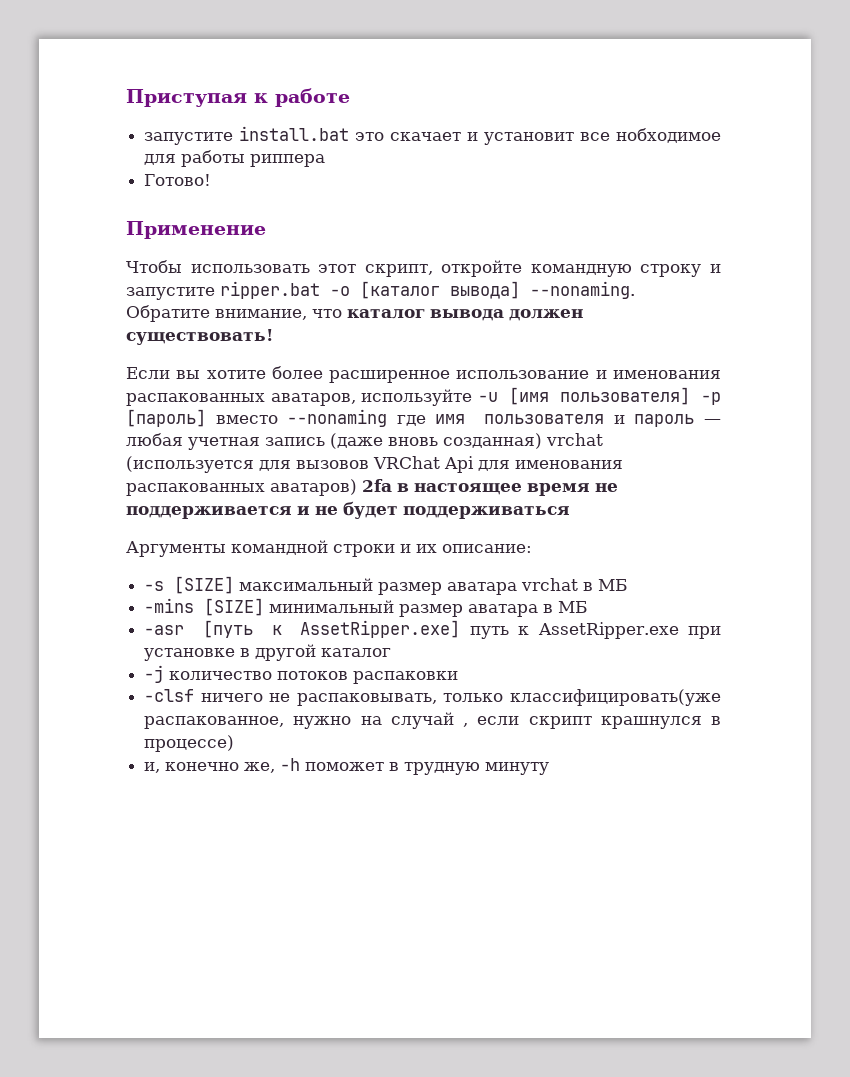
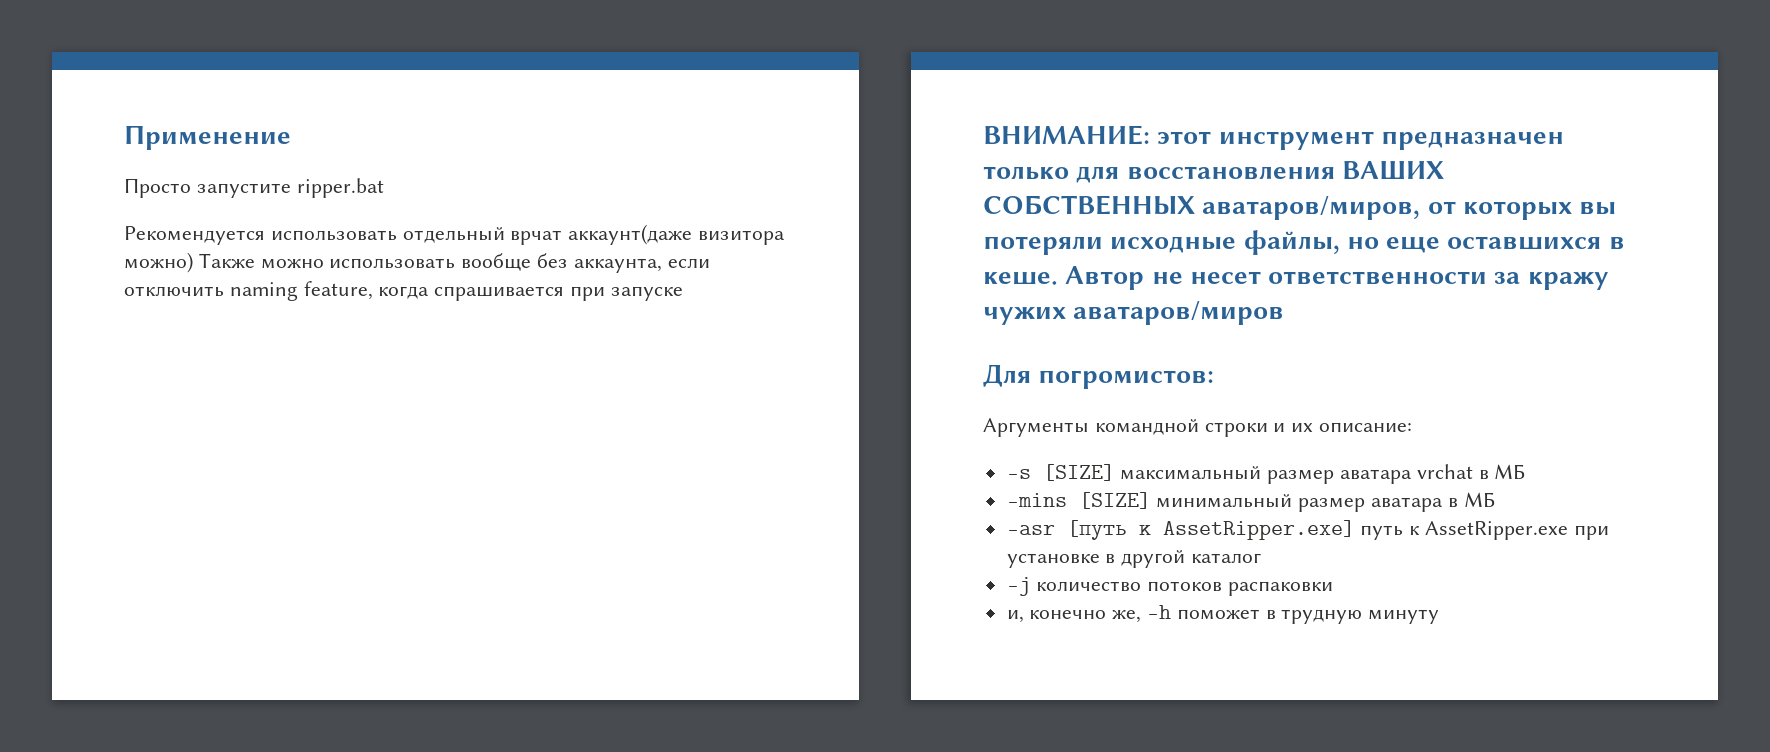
- Приступая к работе
- запустите install.bat это скачает и установит все нобходимое для работы риппера
- Готово!
  Применение
- Чтобы использовать этот скрипт, откройте командную строку и запустите ripper.bat -o [каталог вывода] --nonaming. Обратите внимание, что каталог вывода должен существовать!
- Если вы хотите более расширенное использование и именования распакованных аватаров, используйте -u [имя пользователя] -p [пароль] вместо --nonaming где имя пользователя и пароль — любая учетная запись (даже вновь созданная) vrchat (используется для вызовов VRChat Api для именования распакованных аватаров) 2fa в настоящее время не поддерживается и не будет поддерживаться
+ Просто запустите ripper.bat
+ Рекомендуется использовать отдельный врчат аккаунт(даже визитора можно) Также можно использовать вообще без аккаунта, если отключить naming feature, когда спрашивается при запуске
+ ВНИМАНИЕ: этот инструмент предназначен только для восстановления ВАШИХ СОБСТВЕННЫХ аватаров/миров, от которых вы потеряли исходные файлы, но еще оставшихся в кеше. Автор не несет ответственности за кражу чужих аватаров/миров
+ Для погромистов:
- -clsf ничего не распаковывать, только классифицировать(уже распакованное, нужно на случай , если скрипт крашнулся в процессе)

